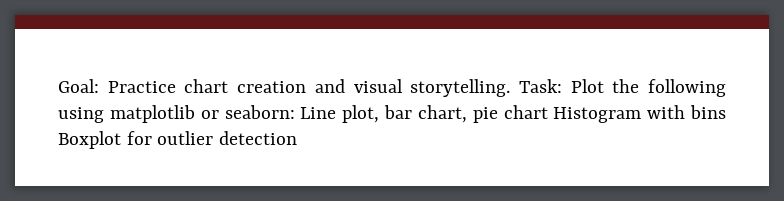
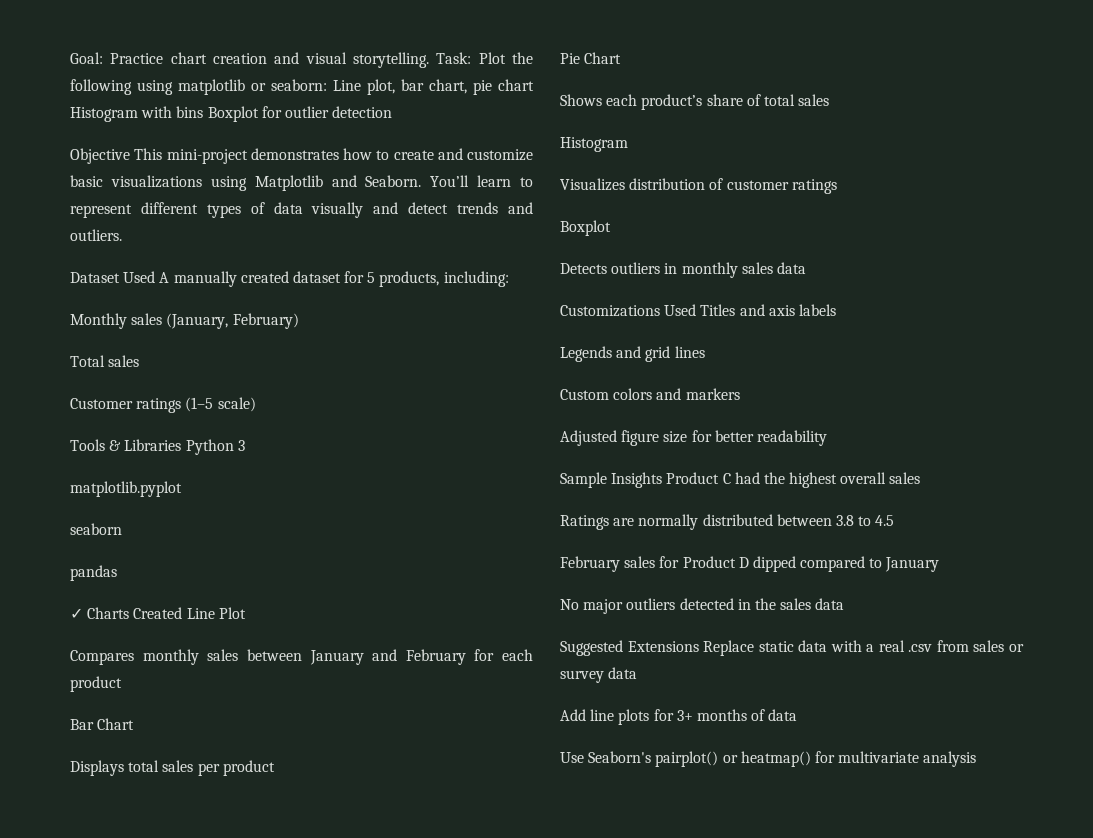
+ Objective This mini-project demonstrates how to create and customize basic visualizations using Matplotlib and Seaborn. You’ll learn to represent different types of data visually and detect trends and outliers.
+ Dataset Used A manually created dataset for 5 products, including:
+ Monthly sales (January, February)
+ Total sales
+ Customer ratings (1–5 scale)
+ Tools & Libraries Python 3
+ matplotlib.pyplot
+ seaborn
+ pandas
+ ✓ Charts Created Line Plot
+ Compares monthly sales between January and February for each product
+ Bar Chart
+ Displays total sales per product
+ Pie Chart
+ Shows each product’s share of total sales
+ Histogram
+ Visualizes distribution of customer ratings
+ Boxplot
+ Detects outliers in monthly sales data
+ Customizations Used Titles and axis labels
+ Legends and grid lines
+ Custom colors and markers
+ Adjusted figure size for better readability
+ Sample Insights Product C had the highest overall sales
+ Ratings are normally distributed between 3.8 to 4.5
+ February sales for Product D dipped compared to January
+ No major outliers detected in the sales data
+ Suggested Extensions Replace static data with a real .csv from sales or survey data
+ Add line plots for 3+ months of data
+ Use Seaborn's pairplot() or heatmap() for multivariate analysis

